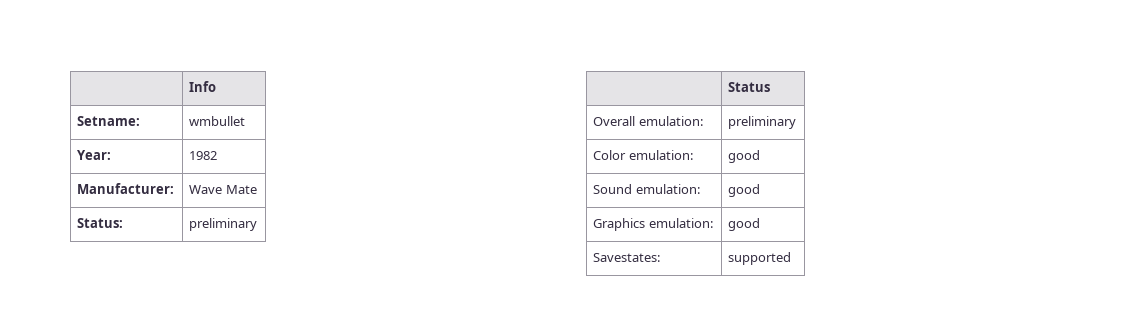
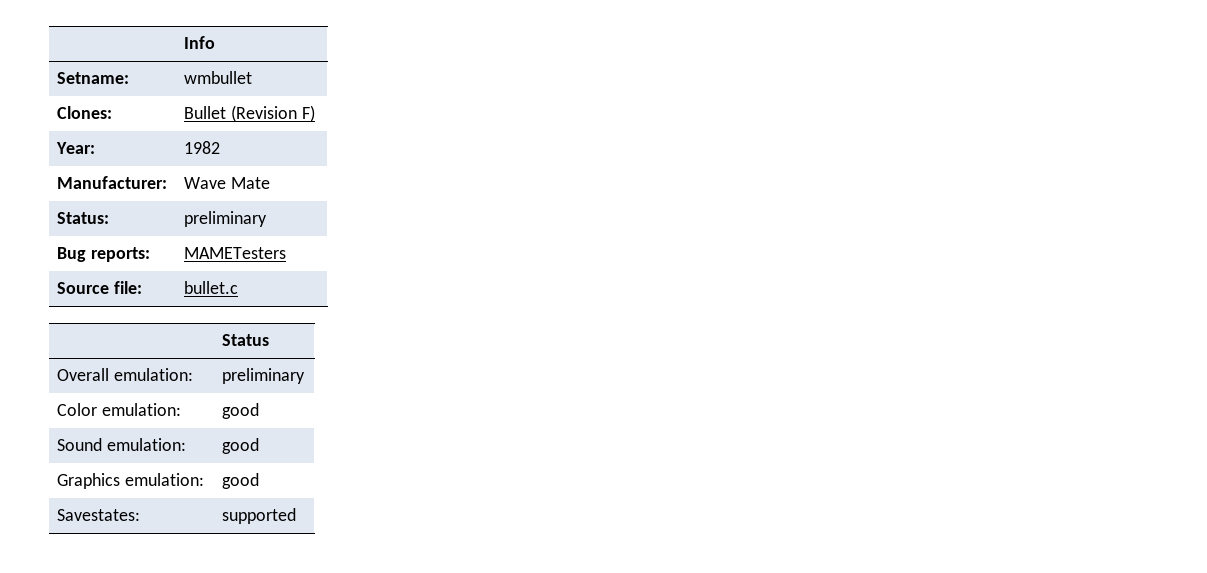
+ Clones: | Bullet (Revision F)
+ Bug reports: | MAMETesters
+ Source file: | bullet.c

